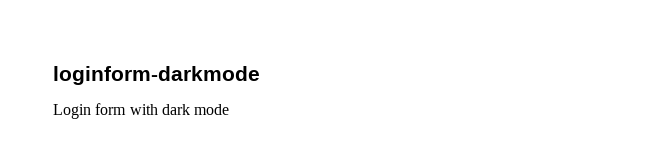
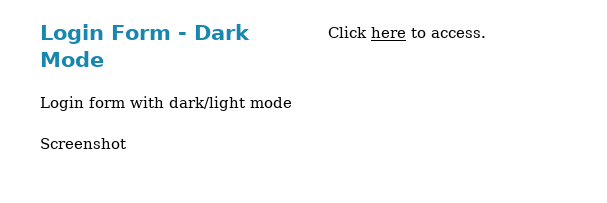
- loginform-darkmode
+ Login Form - Dark Mode
- Login form with dark mode
+ Login form with dark/light mode
+ Screenshot
+ Click here to access.

